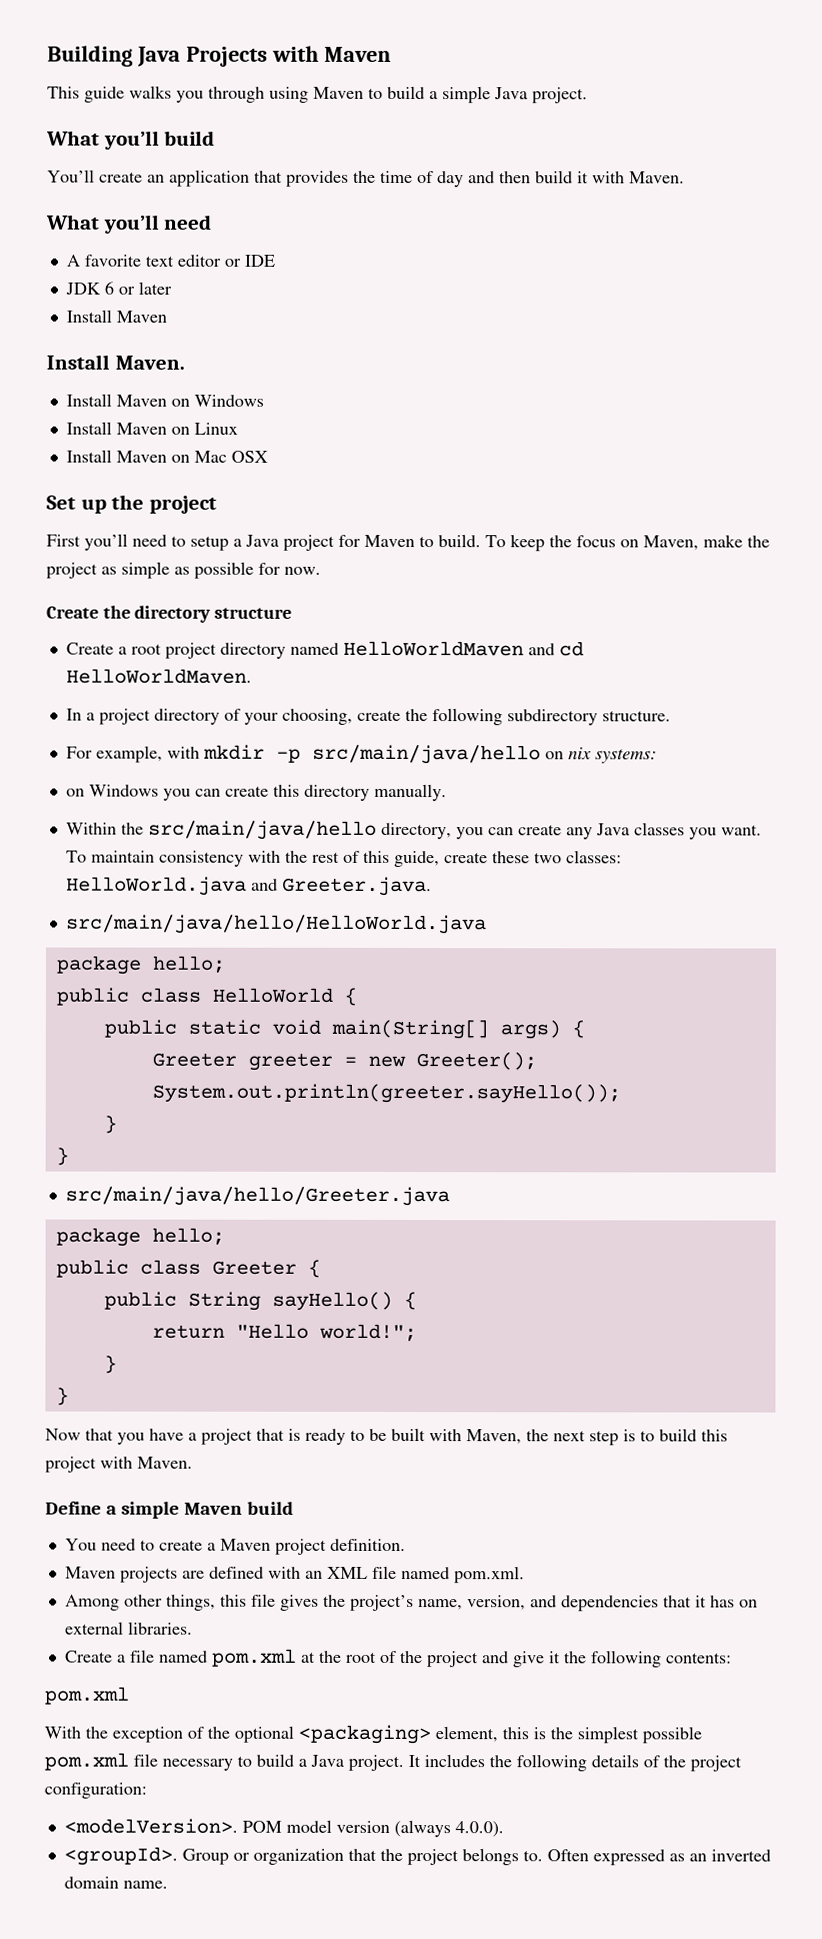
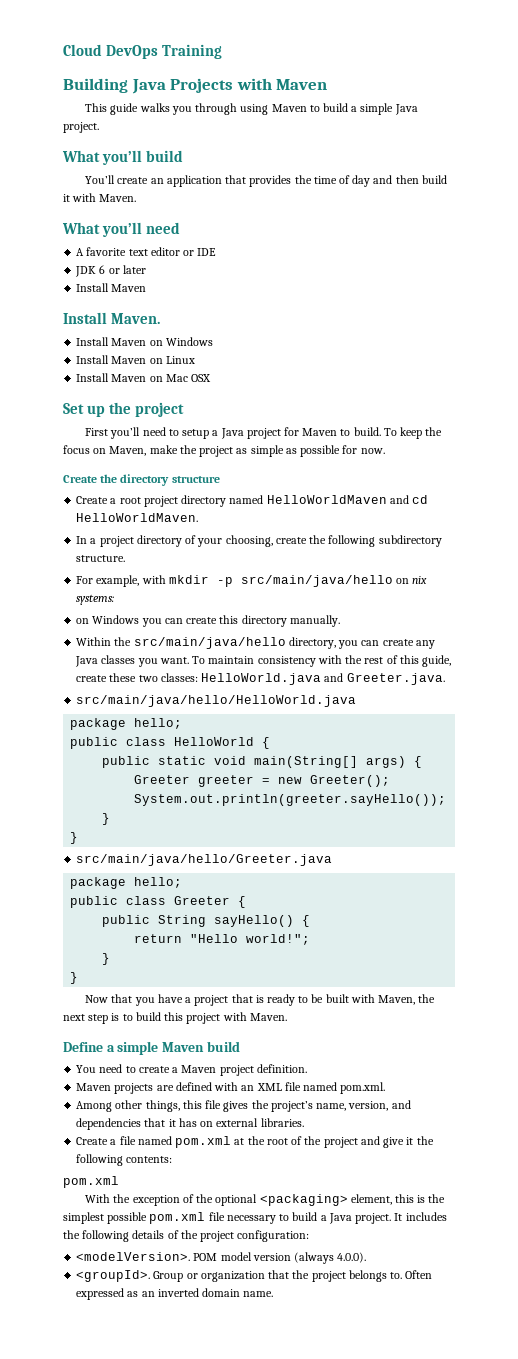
+ Cloud DevOps Training

